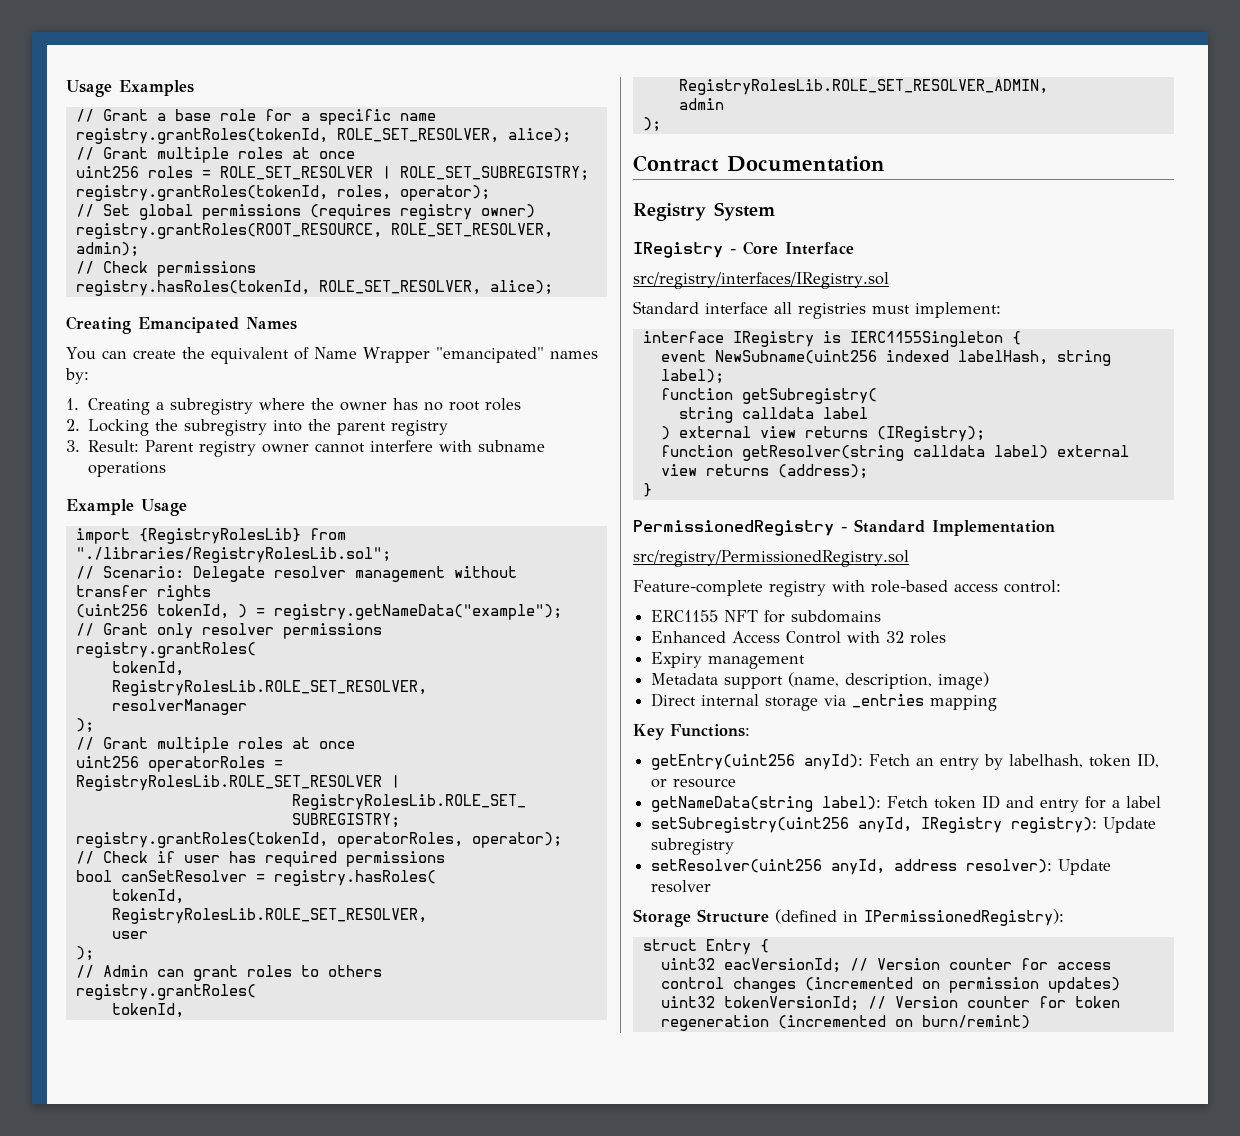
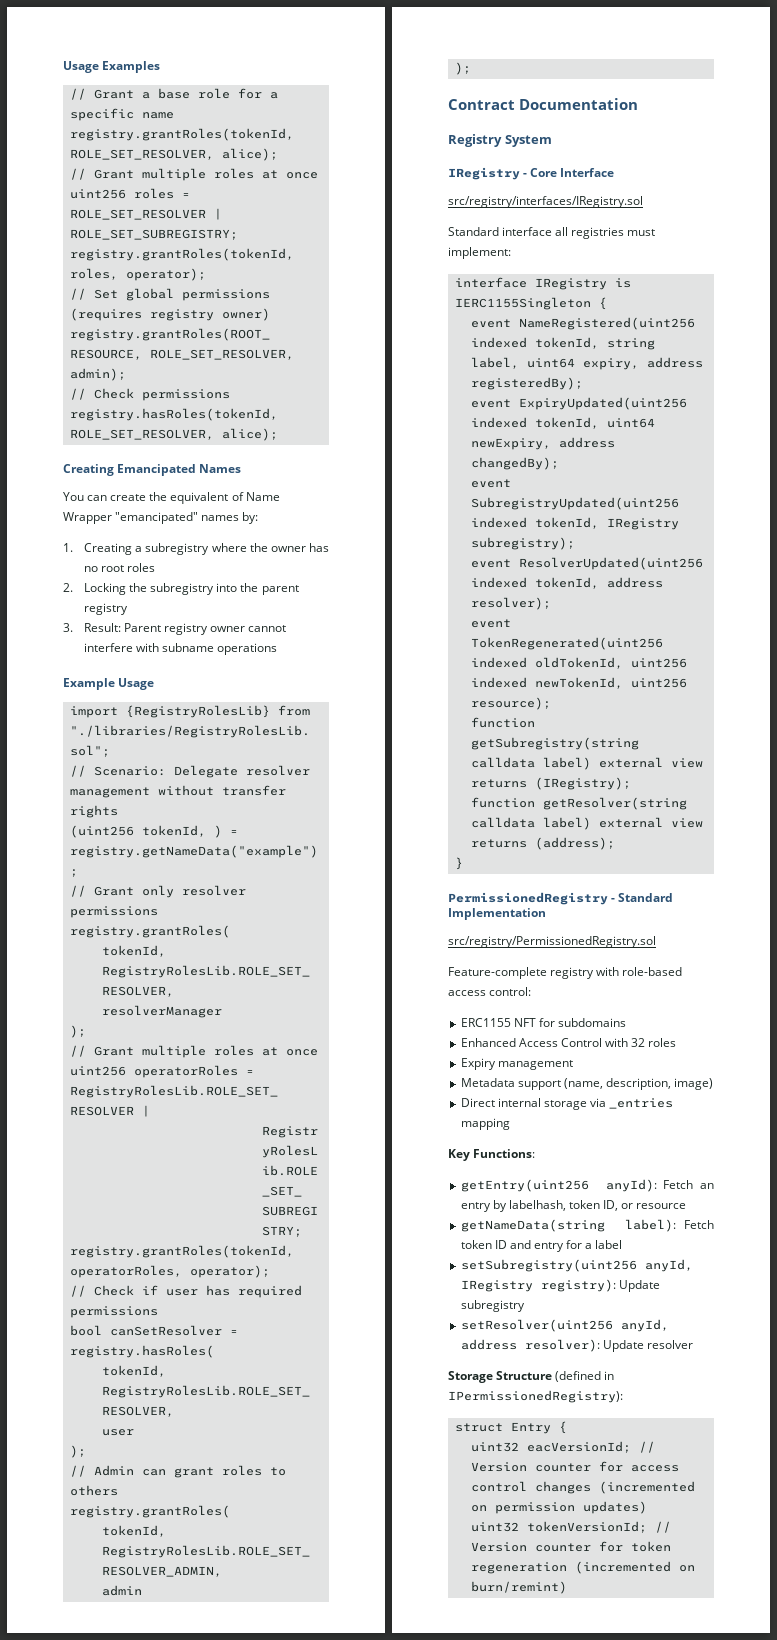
- event NewSubname(uint256 indexed labelHash, string label);
- function getSubregistry(
- string calldata label
- ) external view returns (IRegistry);
+ event NameRegistered(uint256 indexed tokenId, string label, uint64 expiry, address registeredBy);
+ event ExpiryUpdated(uint256 indexed tokenId, uint64 newExpiry, address changedBy);
+ event SubregistryUpdated(uint256 indexed tokenId, IRegistry subregistry);
+ event ResolverUpdated(uint256 indexed tokenId, address resolver);
+ event TokenRegenerated(uint256 indexed oldTokenId, uint256 indexed newTokenId, uint256 resource);
+ function getSubregistry(string calldata label) external view returns (IRegistry);

